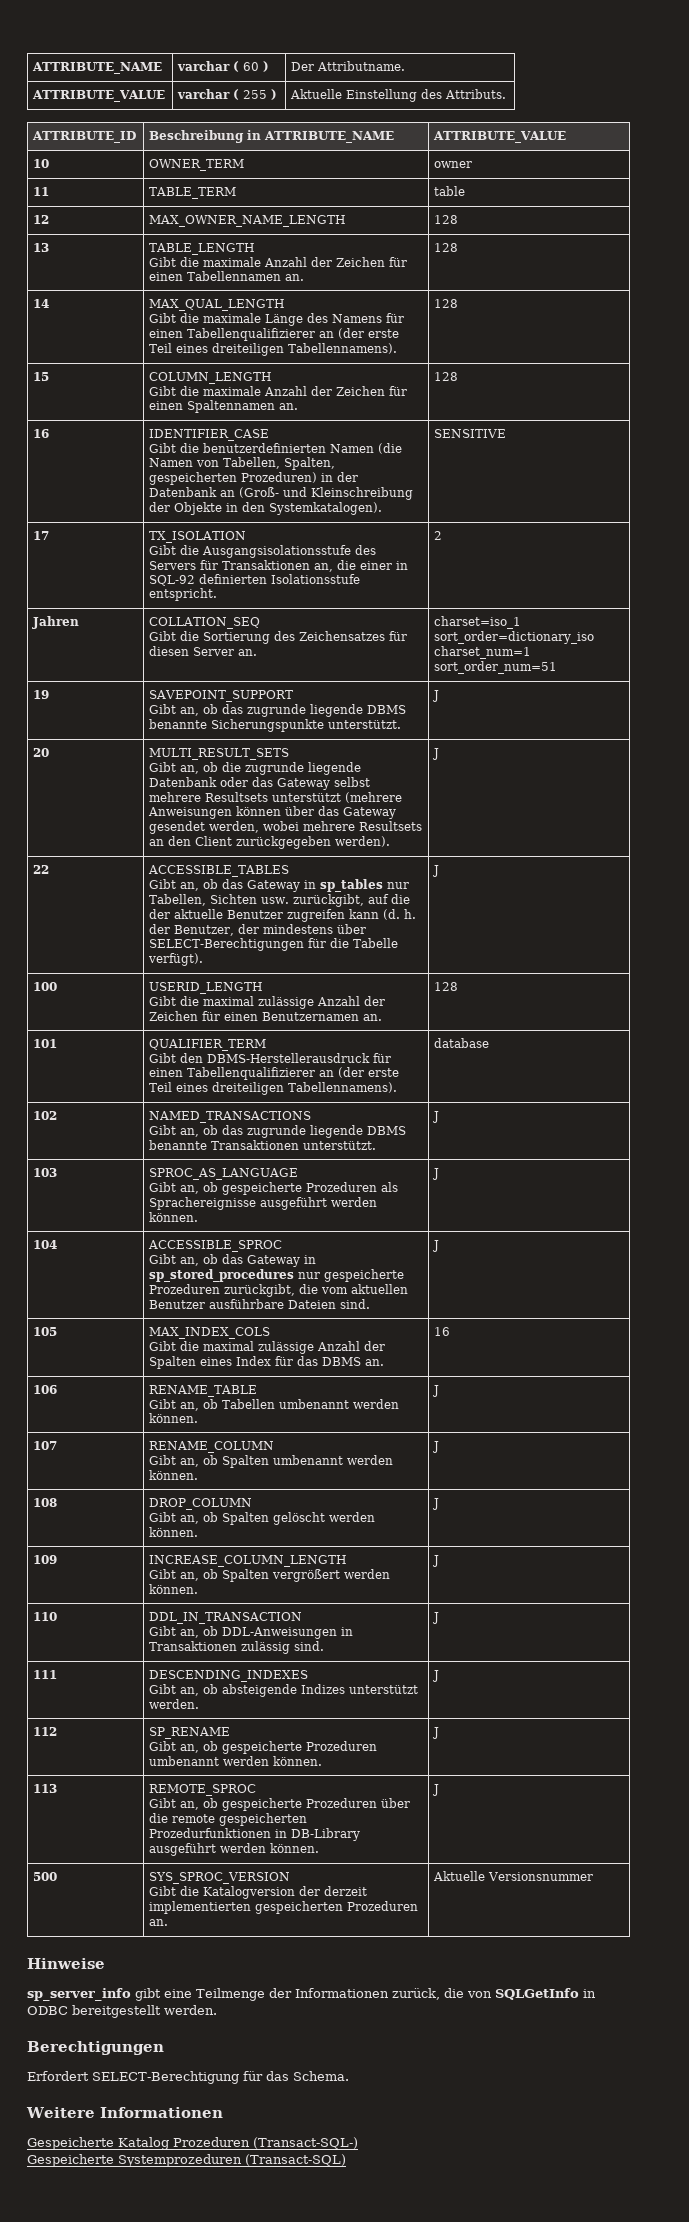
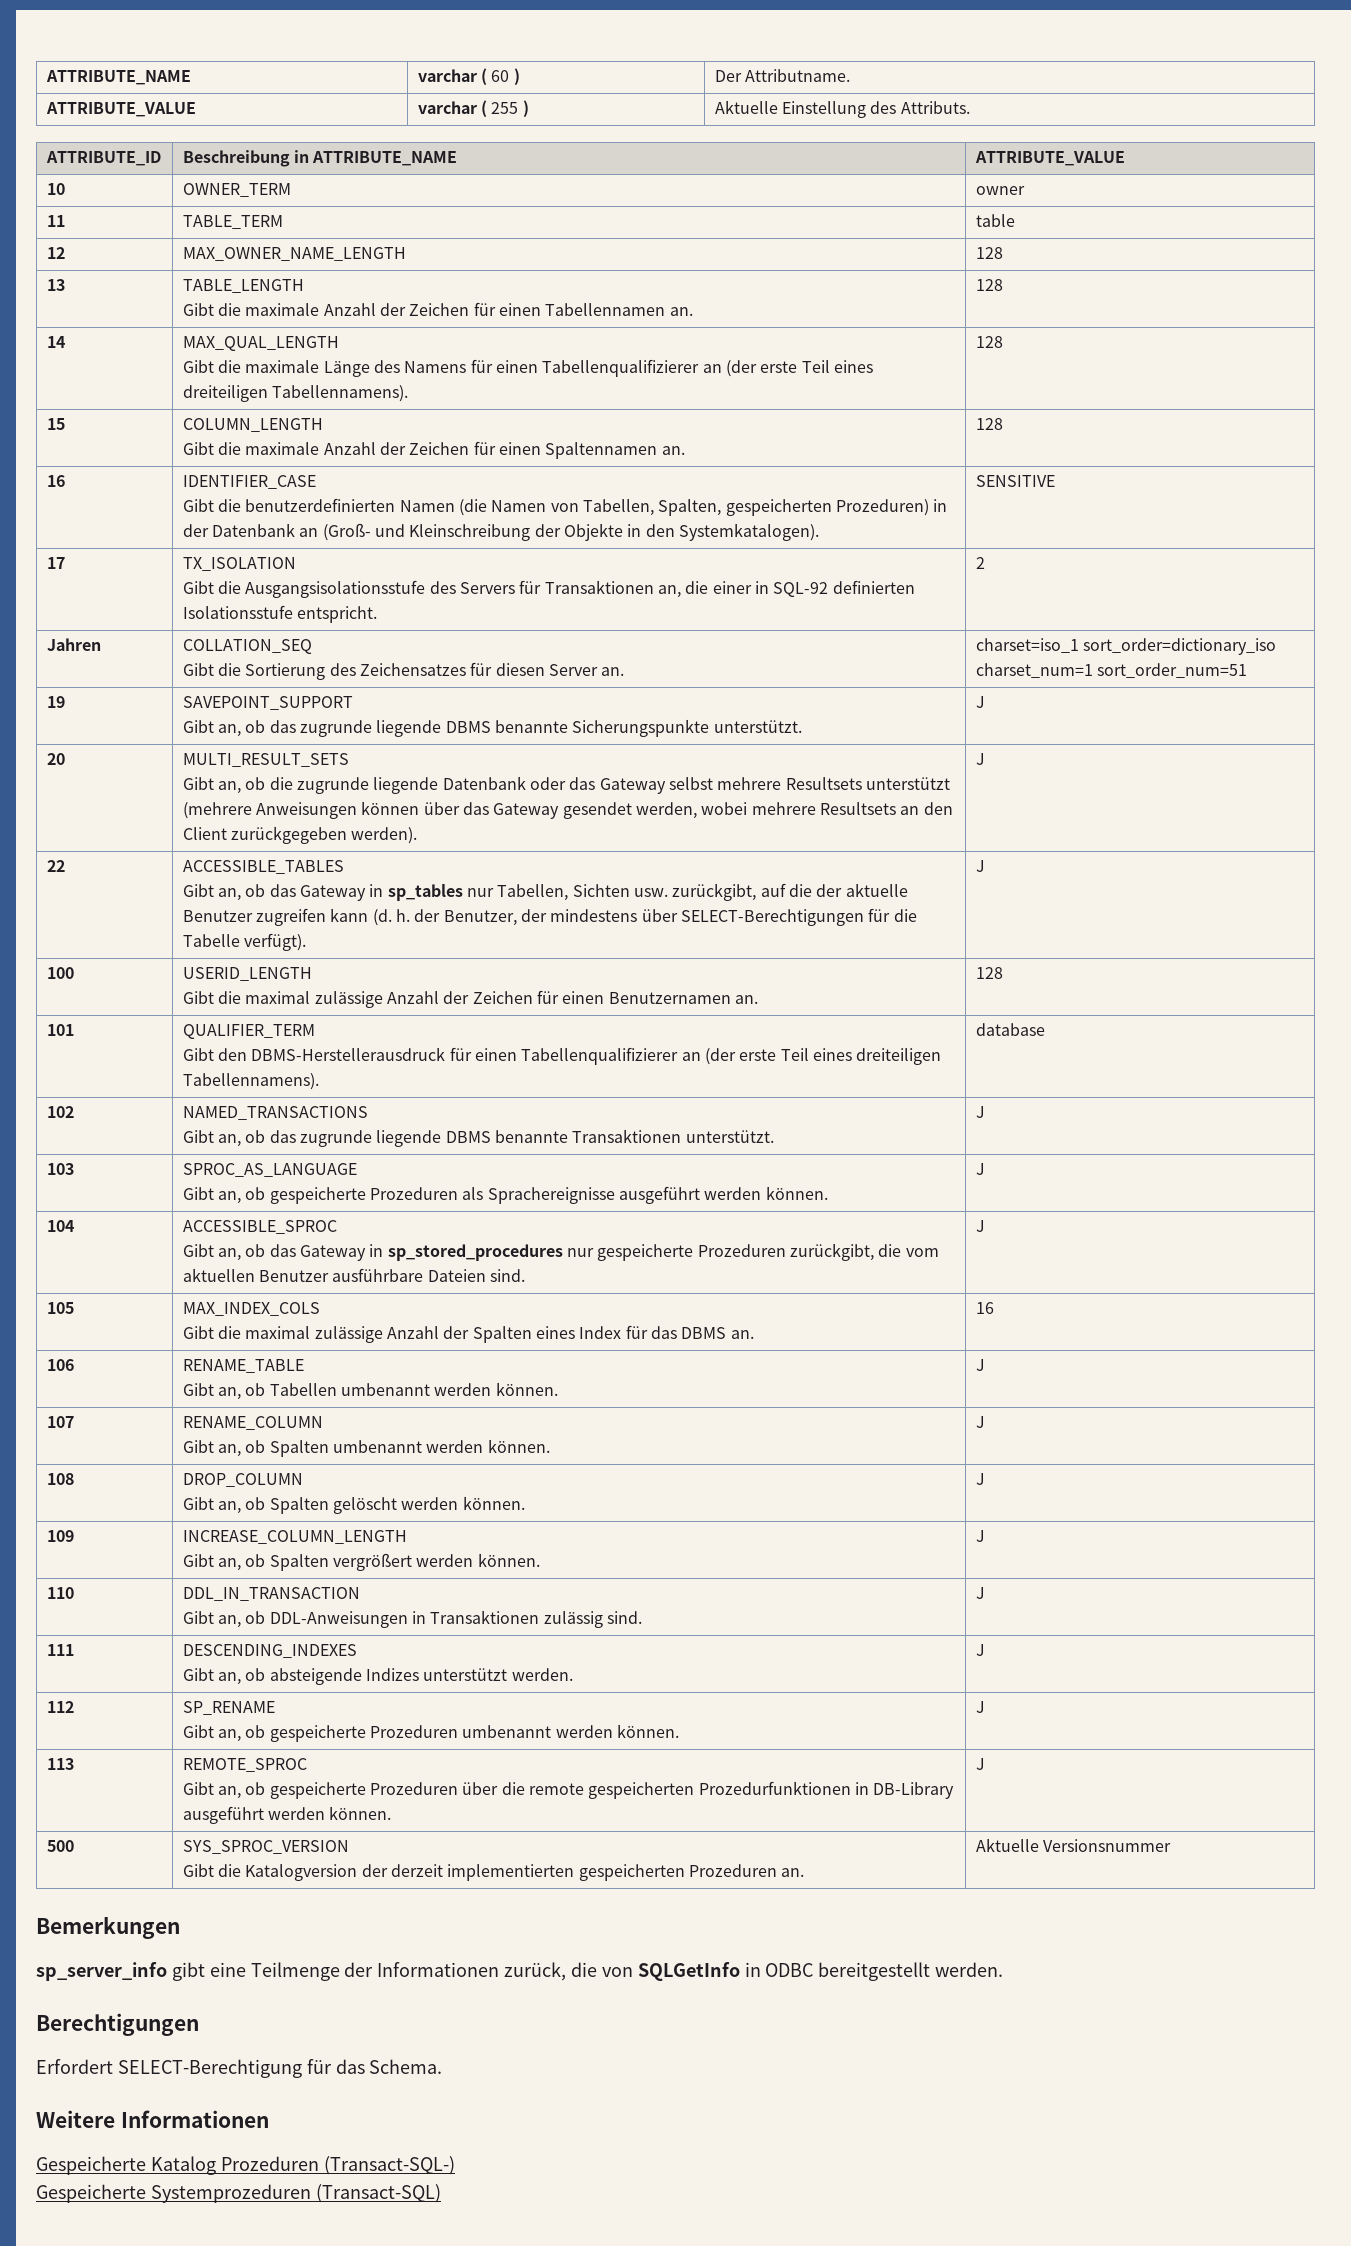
- Hinweise
+ Bemerkungen

